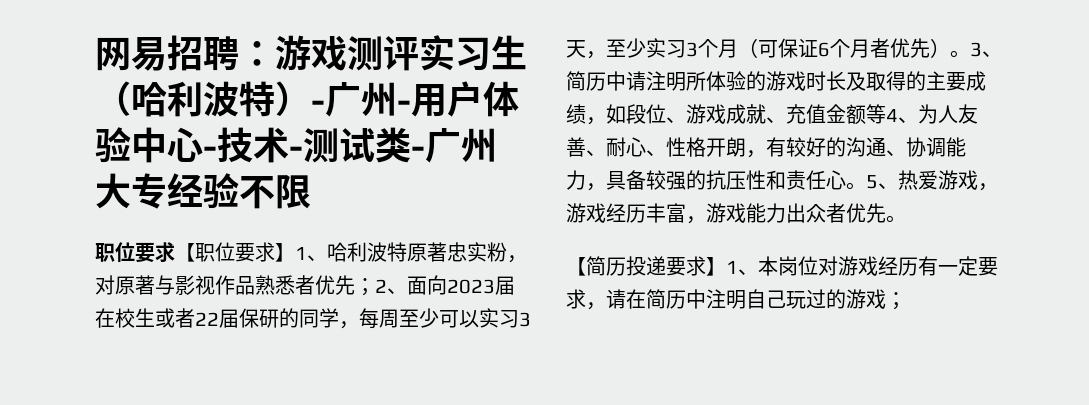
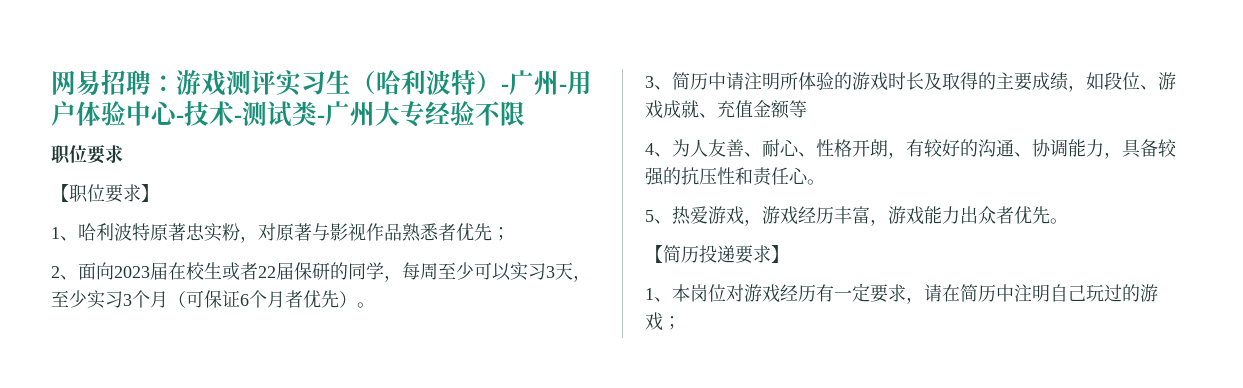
  游戏测评实习生（哈利波特）-广州-用户体验中心-技术-测试类-广州大专经验不限
- 职位要求【职位要求】1、哈利波特原著忠实粉，对原著与影视作品熟悉者优先；2、面向2023届在校生或者22届保研的同学，每周至少可以实习3天，至少实习3个月（可保证6个月者优先）。3、简历中请注明所体验的游戏时长及取得的主要成绩，如段位、游戏成就、充值金额等4、为人友善、耐心、性格开朗，有较好的沟通、协调能力，具备较强的抗压性和责任心。5、热爱游戏，游戏经历丰富，游戏能力出众者优先。
+ 职位要求
+ 【职位要求】
+ 1、哈利波特原著忠实粉，对原著与影视作品熟悉者优先；
+ 2、面向2023届在校生或者22届保研的同学，每周至少可以实习3天，至少实习3个月（可保证6个月者优先）。
+ 3、简历中请注明所体验的游戏时长及取得的主要成绩，如段位、游戏成就、充值金额等
+ 4、为人友善、耐心、性格开朗，有较好的沟通、协调能力，具备较强的抗压性和责任心。
+ 5、热爱游戏，游戏经历丰富，游戏能力出众者优先。
- 【简历投递要求】1、本岗位对游戏经历有一定要求，请在简历中注明自己玩过的游戏；
+ 【简历投递要求】
+ 1、本岗位对游戏经历有一定要求，请在简历中注明自己玩过的游戏；

